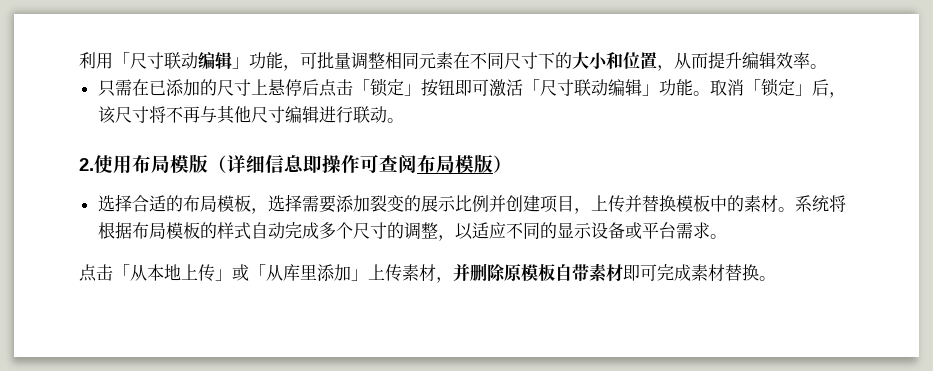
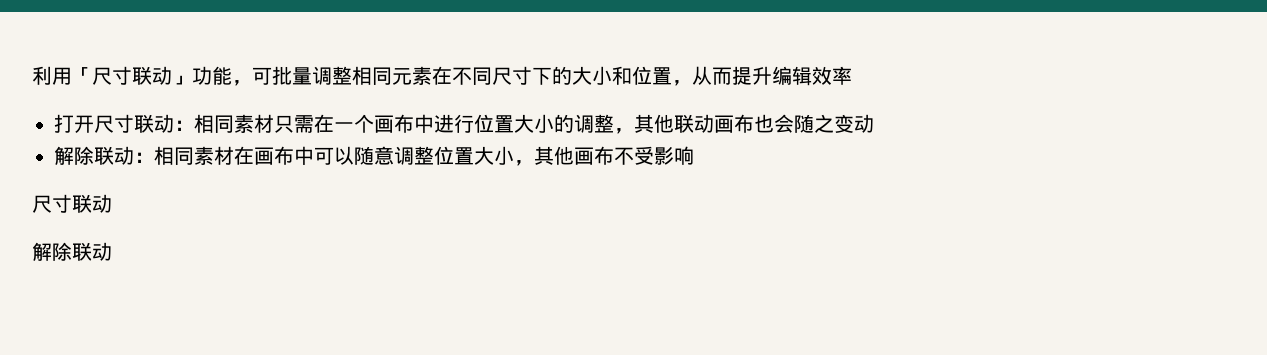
- 利用「尺寸联动编辑」功能，可批量调整相同元素在不同尺寸下的大小和位置，从而提升编辑效率。
- 只需在已添加的尺寸上悬停后点击「锁定」按钮即可激活「尺寸联动编辑」功能。取消「锁定」后，该尺寸将不再与其他尺寸编辑进行联动。
- 2.使用布局模版（详细信息即操作可查阅布局模版）
- 选择合适的布局模板，选择需要添加裂变的展示比例并创建项目，上传并替换模板中的素材。系统将根据布局模板的样式自动完成多个尺寸的调整，以适应不同的显示设备或平台需求。
- 点击「从本地上传」或「从库里添加」上传素材，并删除原模板自带素材即可完成素材替换。
+ 利用「尺寸联动」功能，可批量调整相同元素在不同尺寸下的大小和位置，从而提升编辑效率
+ 打开尺寸联动：相同素材只需在一个画布中进行位置大小的调整，其他联动画布也会随之变动
+ 解除联动：相同素材在画布中可以随意调整位置大小，其他画布不受影响
+ 尺寸联动
+ 解除联动

